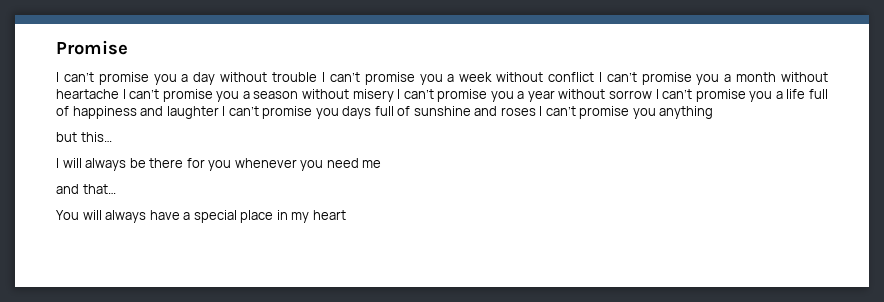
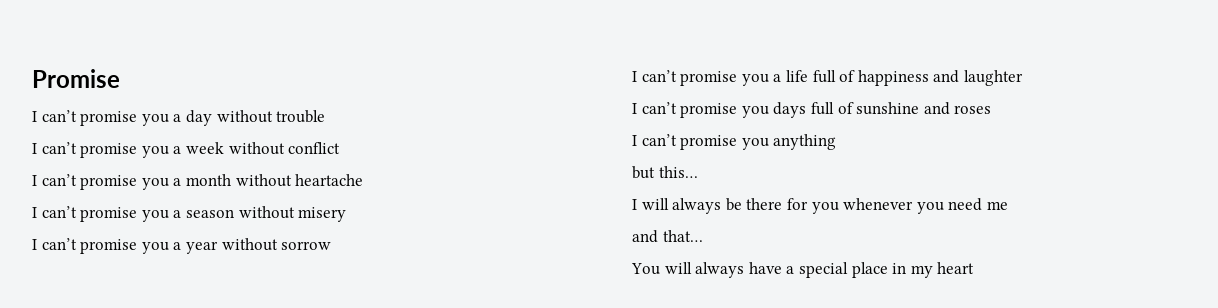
- I can’t promise you a day without trouble I can’t promise you a week without conflict I can’t promise you a month without heartache I can’t promise you a season without misery I can’t promise you a year without sorrow I can’t promise you a life full of happiness and laughter I can’t promise you days full of sunshine and roses I can’t promise you anything
+ I can’t promise you a day without trouble
+ I can’t promise you a week without conflict
+ I can’t promise you a month without heartache
+ I can’t promise you a season without misery
+ I can’t promise you a year without sorrow
+ I can’t promise you a life full of happiness and laughter
+ I can’t promise you days full of sunshine and roses
+ I can’t promise you anything

